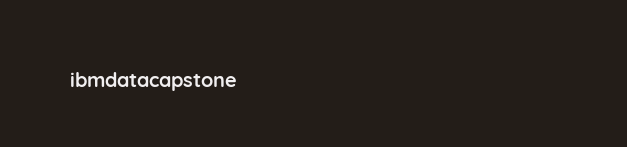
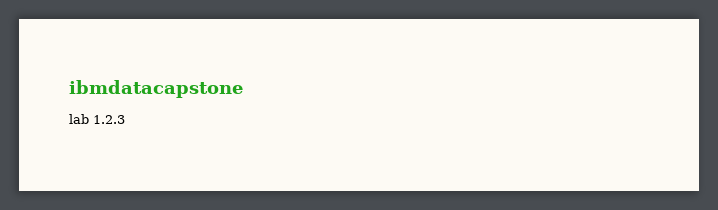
+ lab 1.2.3

